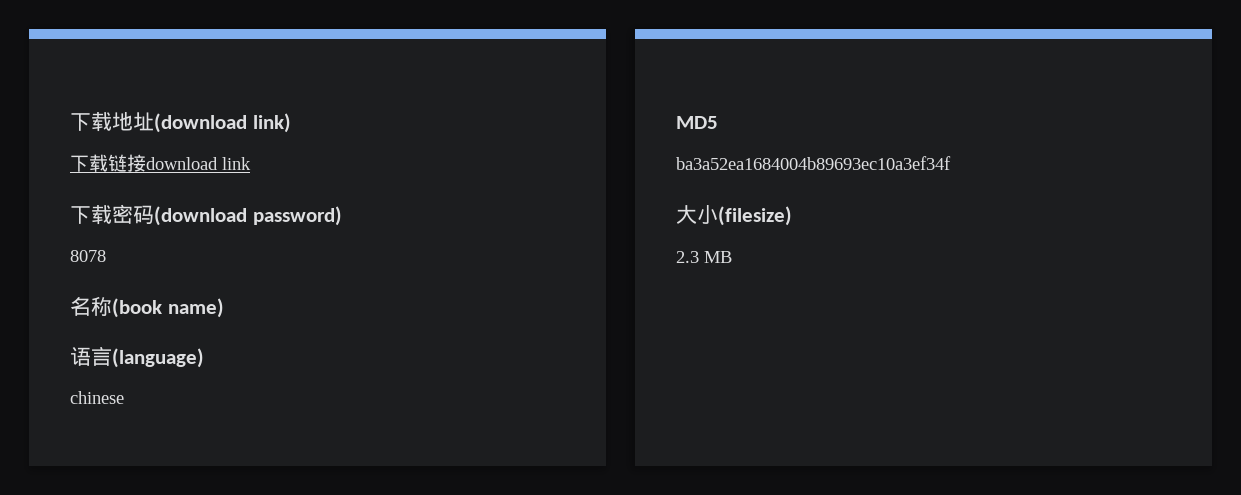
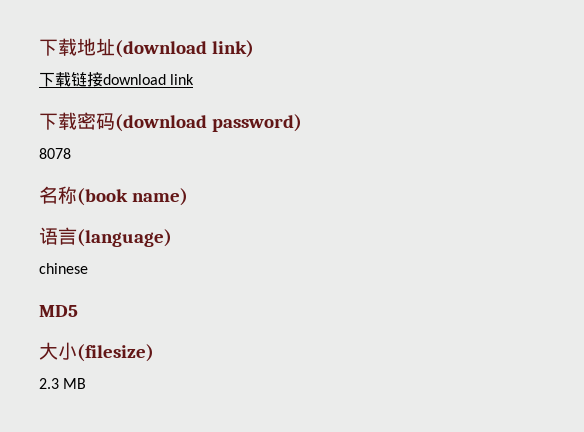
- ba3a52ea1684004b89693ec10a3ef34f

